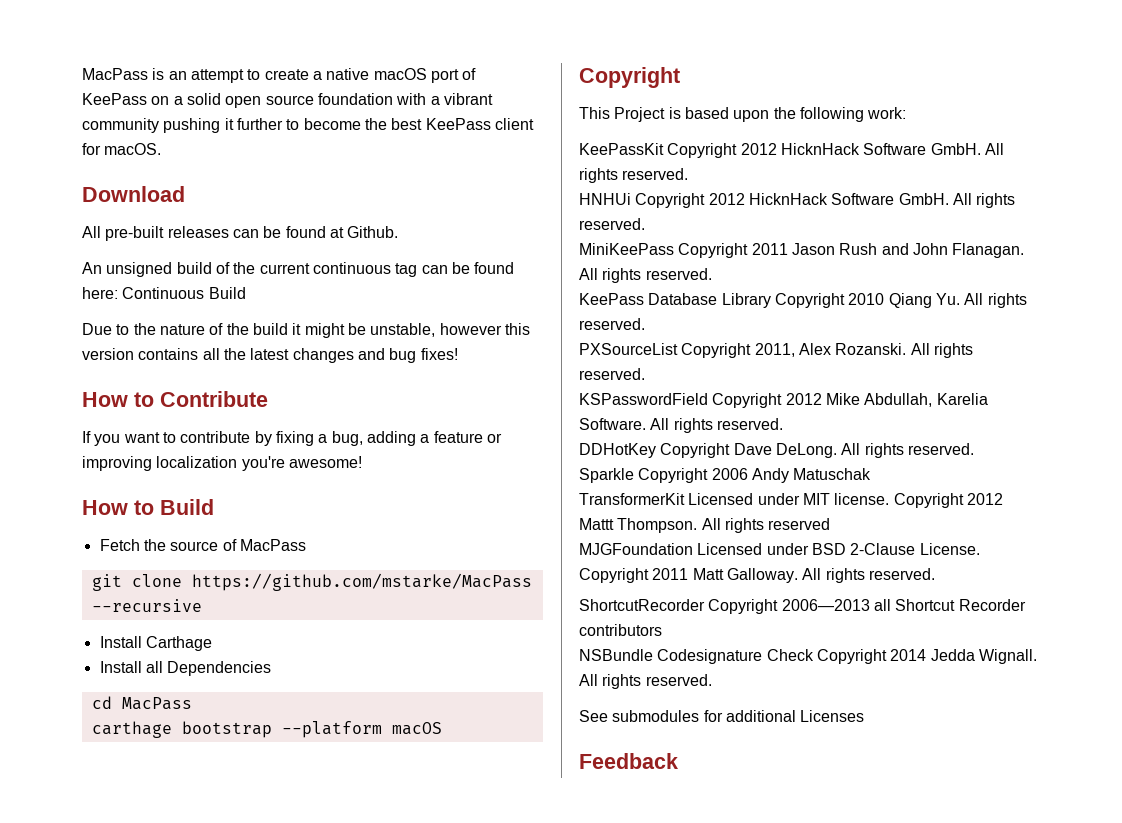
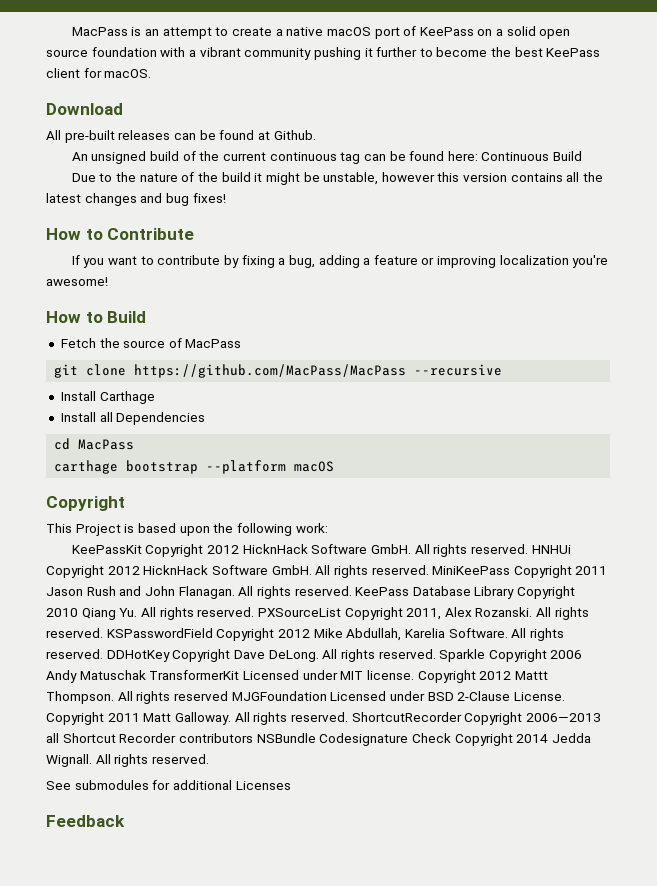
- git clone https://github.com/mstarke/MacPass --recursive
+ git clone https://github.com/MacPass/MacPass --recursive
- KeePassKit Copyright 2012 HicknHack Software GmbH. All rights reserved.
- HNHUi Copyright 2012 HicknHack Software GmbH. All rights reserved.
- MiniKeePass Copyright 2011 Jason Rush and John Flanagan. All rights reserved.
- KeePass Database Library Copyright 2010 Qiang Yu. All rights reserved.
- PXSourceList Copyright 2011, Alex Rozanski. All rights reserved.
- KSPasswordField Copyright 2012 Mike Abdullah, Karelia Software. All rights reserved.
- DDHotKey Copyright Dave DeLong. All rights reserved.
- Sparkle Copyright 2006 Andy Matuschak
- TransformerKit Licensed under MIT license.
+ KeePassKit Copyright 2012 HicknHack Software GmbH. All rights reserved. HNHUi Copyright 2012 HicknHack Software GmbH. All rights reserved. MiniKeePass Copyright 2011 Jason Rush and John Flanagan. All rights reserved. KeePass Database Library Copyright 2010 Qiang Yu. All rights reserved. PXSourceList Copyright 2011, Alex Rozanski. All rights reserved. KSPasswordField Copyright 2012 Mike Abdullah, Karelia Software. All rights reserved. DDHotKey Copyright Dave DeLong. All rights reserved. Sparkle Copyright 2006 Andy Matuschak TransformerKit Licensed under MIT license.
- All rights reserved
- MJGFoundation Licensed under BSD 2-Clause License.
+ All rights reserved MJGFoundation Licensed under BSD 2-Clause License.
- Copyright 2011 Matt Galloway. All rights reserved.
- ShortcutRecorder Copyright 2006—2013 all Shortcut Recorder contributors
- NSBundle Codesignature Check Copyright 2014 Jedda Wignall.
+ Copyright 2011 Matt Galloway. All rights reserved. ShortcutRecorder Copyright 2006—2013 all Shortcut Recorder contributors NSBundle Codesignature Check Copyright 2014 Jedda Wignall.

